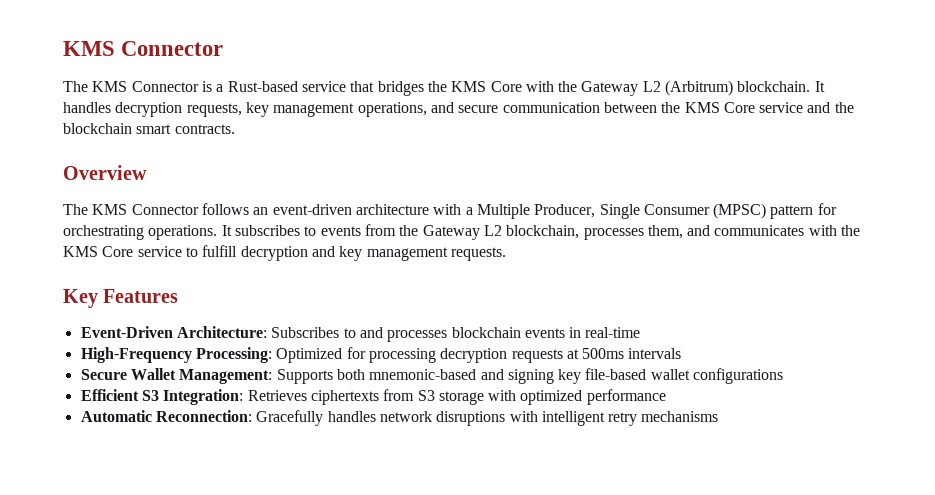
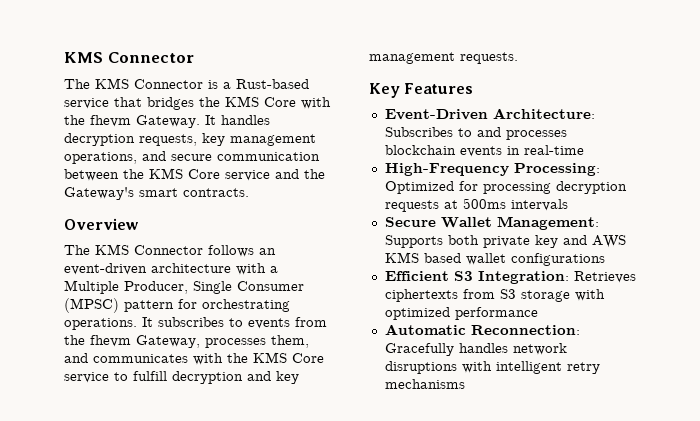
- The KMS Connector is a Rust-based service that bridges the KMS Core with the Gateway L2 (Arbitrum) blockchain.
+ The KMS Connector is a Rust-based service that bridges the KMS Core with the fhevm Gateway.
- It handles decryption requests, key management operations, and secure communication between the KMS Core service and the blockchain smart contracts.
+ It handles decryption requests, key management operations, and secure communication between the KMS Core service and the Gateway's smart contracts.
- It subscribes to events from the Gateway L2 blockchain, processes them, and communicates with the KMS Core service to fulfill decryption and key management requests.
+ It subscribes to events from the fhevm Gateway, processes them, and communicates with the KMS Core service to fulfill decryption and key management requests.
- Secure Wallet Management: Supports both mnemonic-based and signing key file-based wallet configurations
+ Secure Wallet Management: Supports both private key and AWS KMS based wallet configurations

